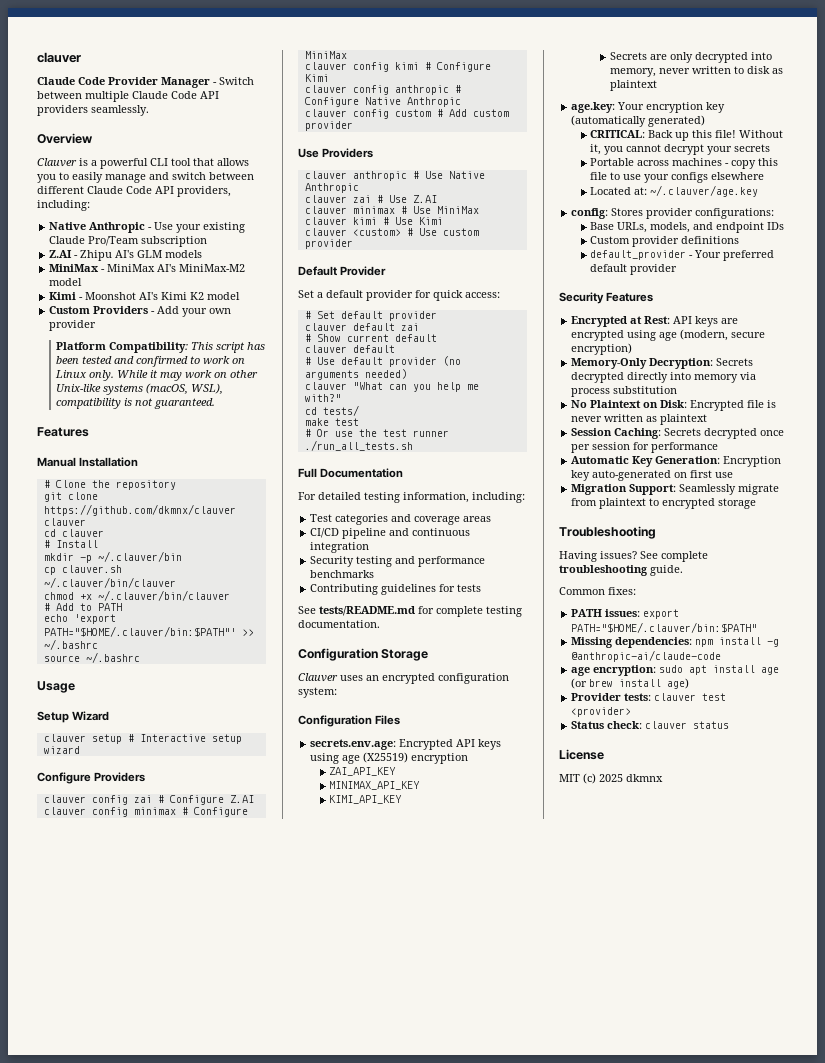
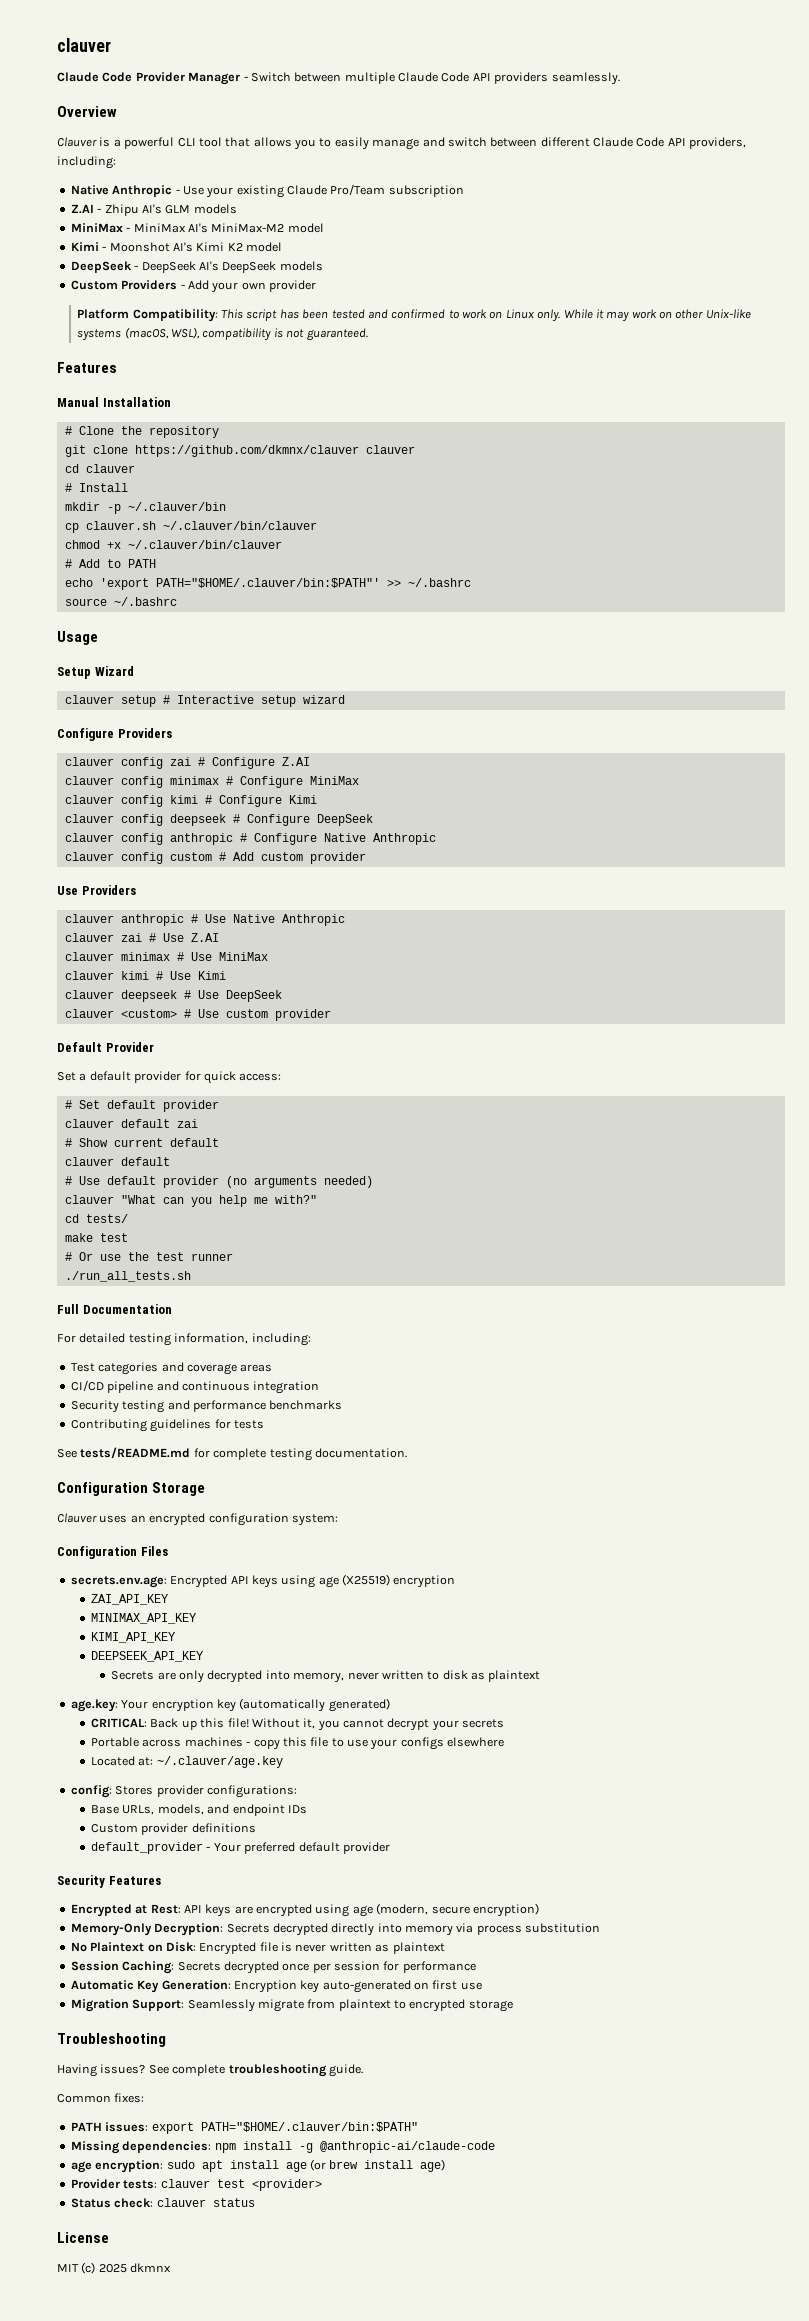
+ DeepSeek - DeepSeek AI's DeepSeek models
+ clauver config deepseek # Configure DeepSeek
+ clauver deepseek # Use DeepSeek
+ DEEPSEEK_API_KEY

